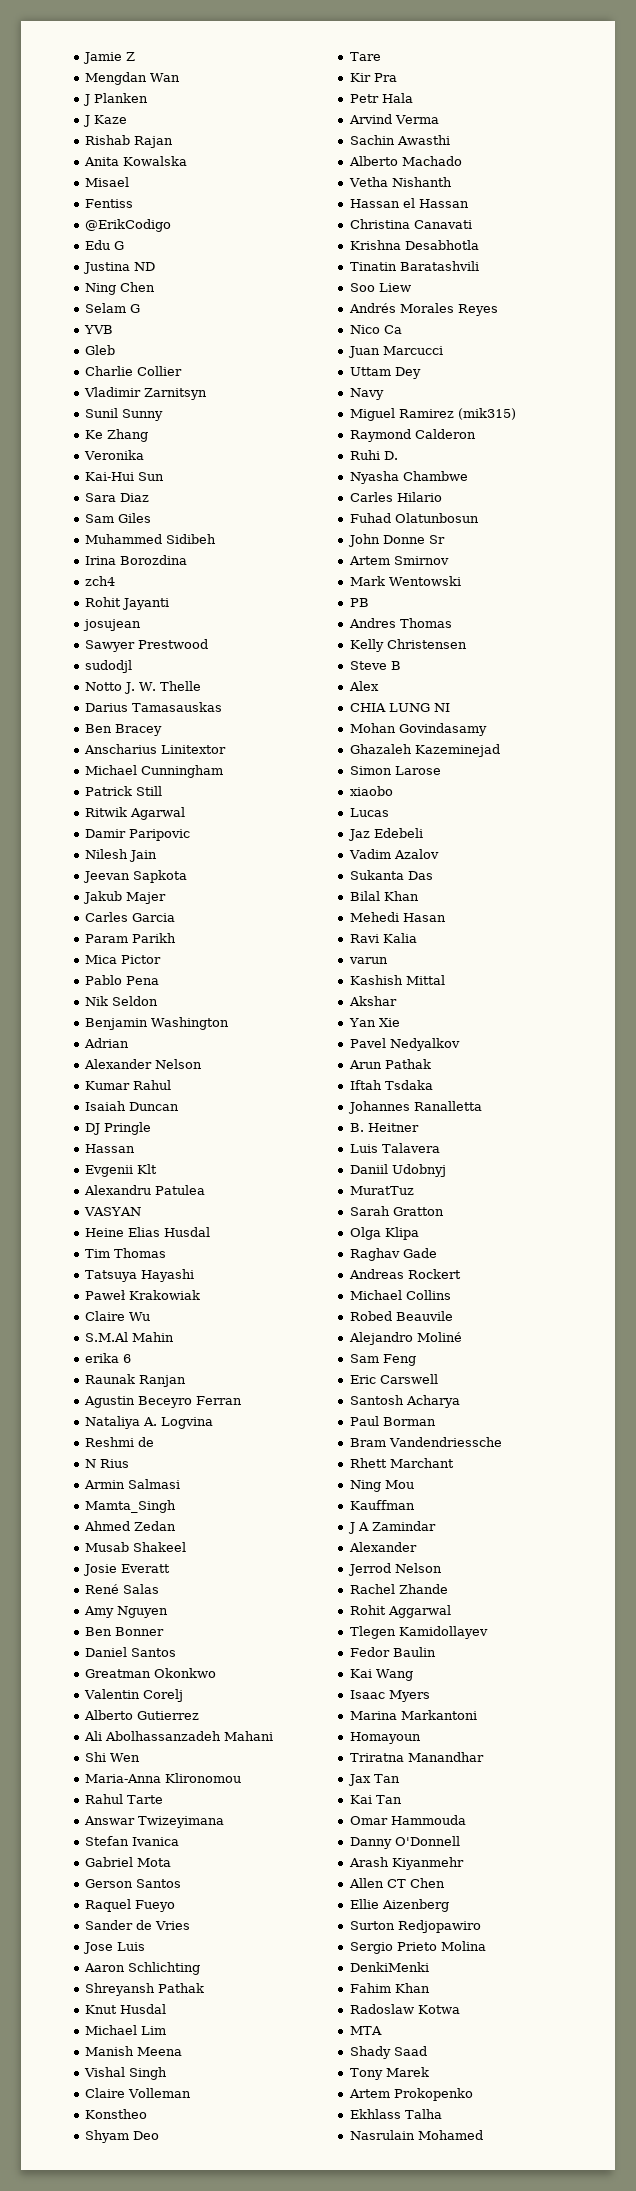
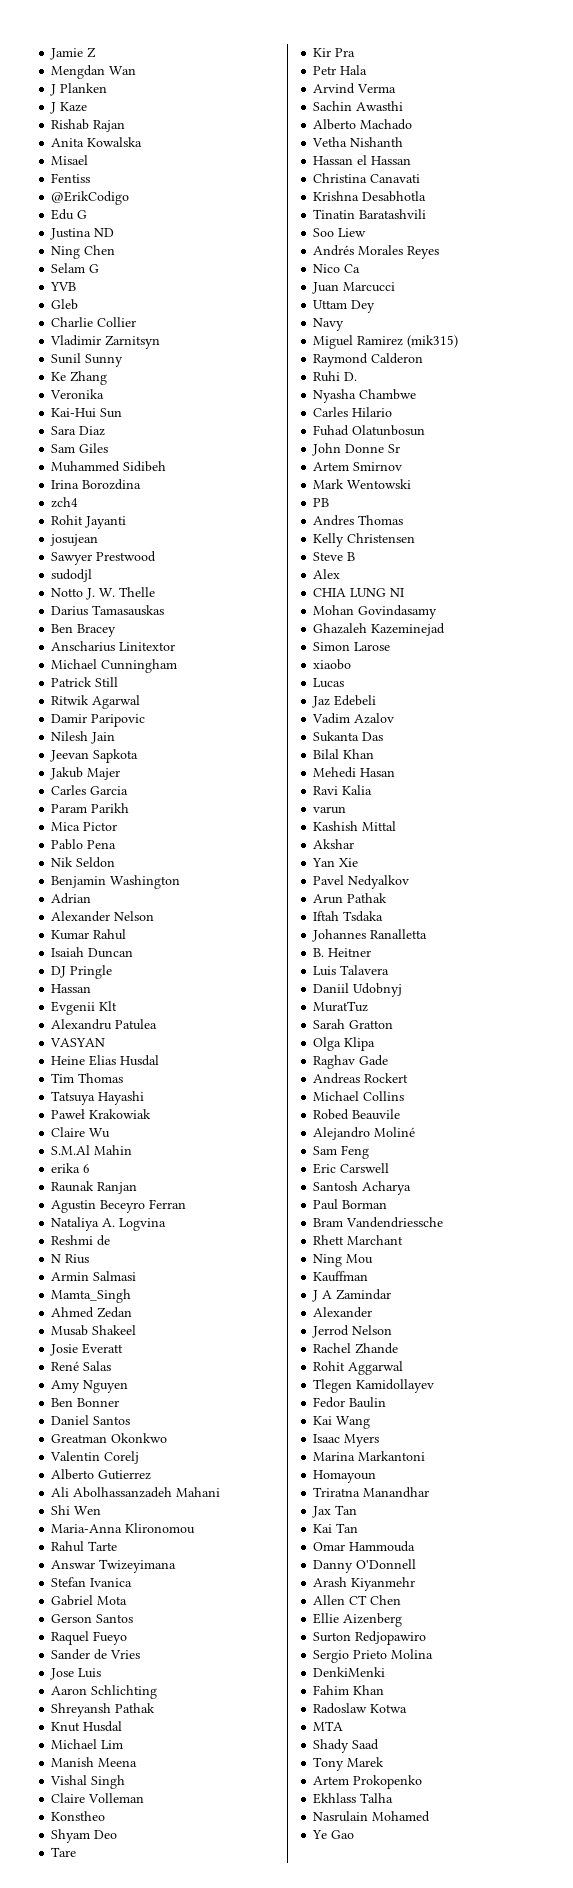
+ Ye Gao

